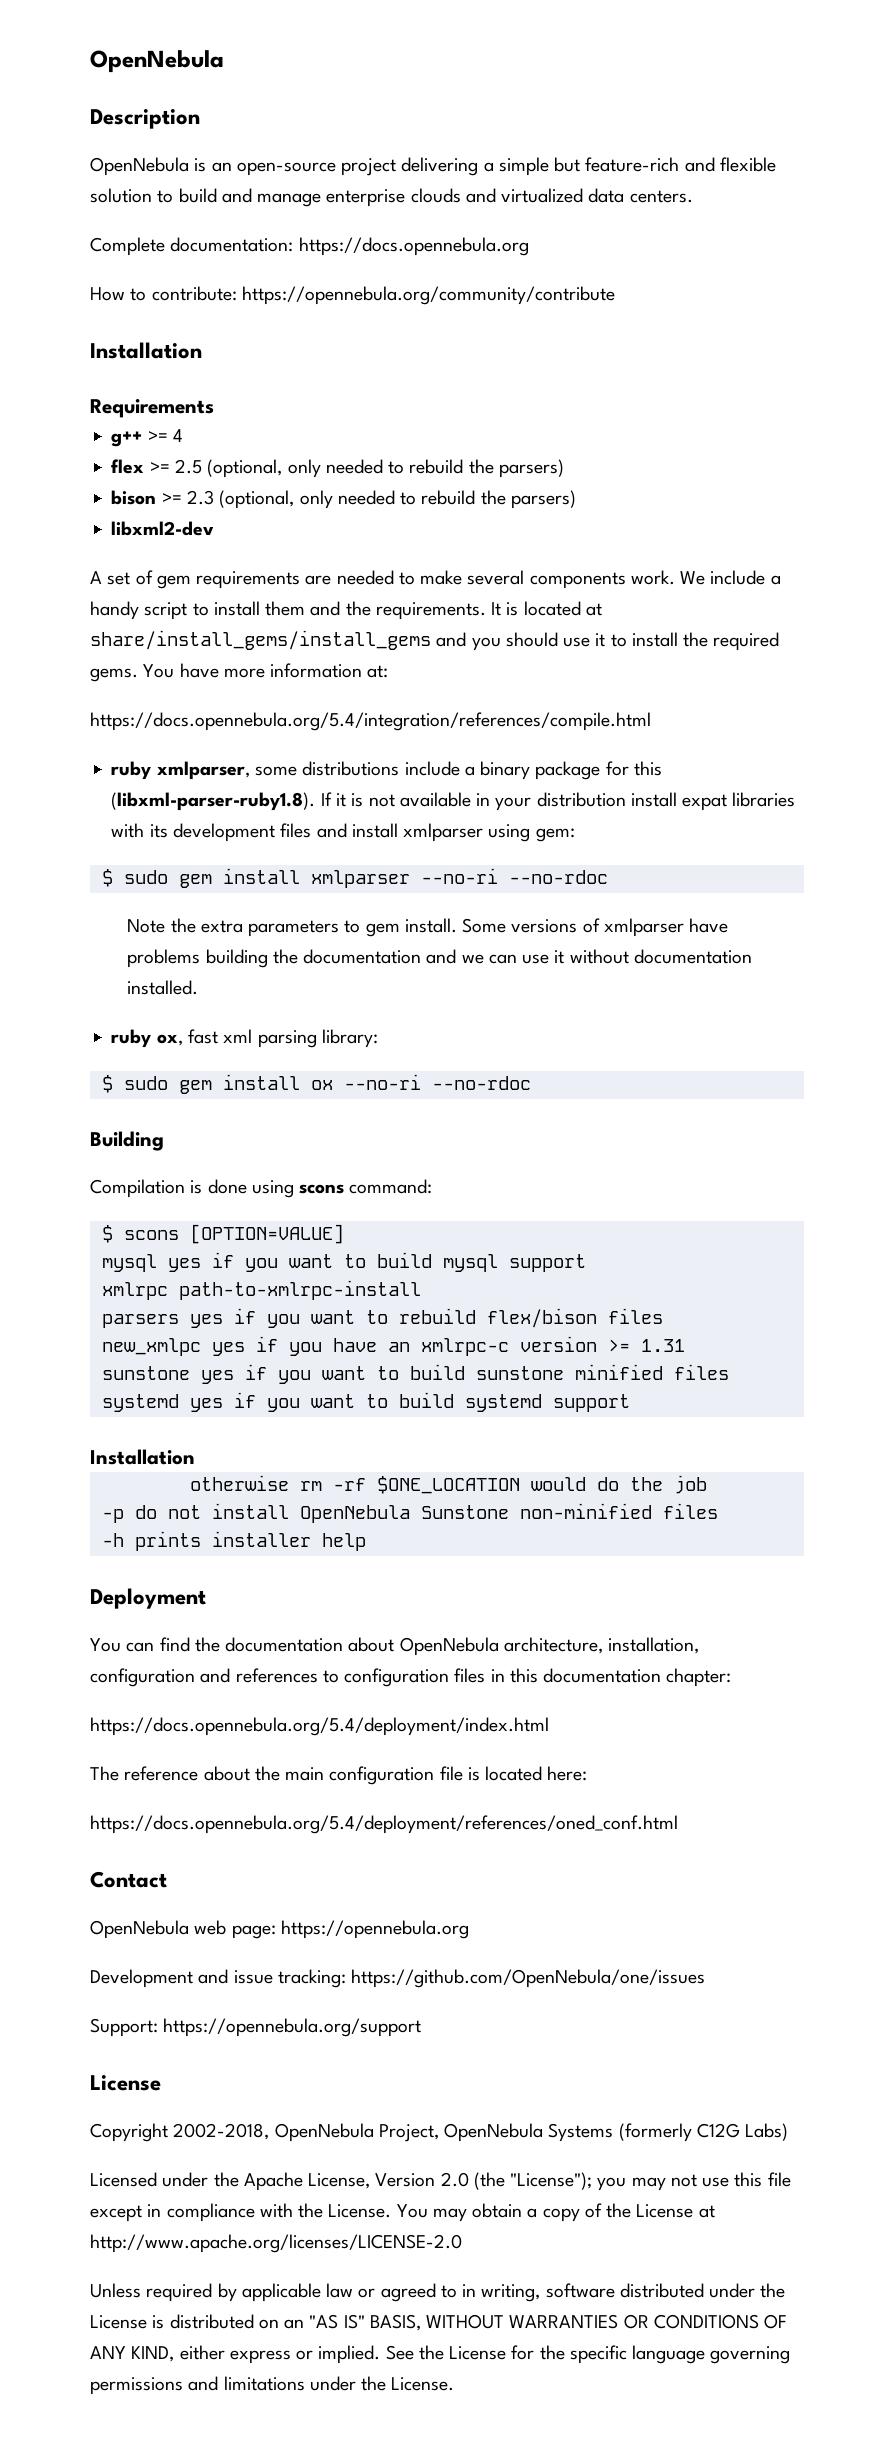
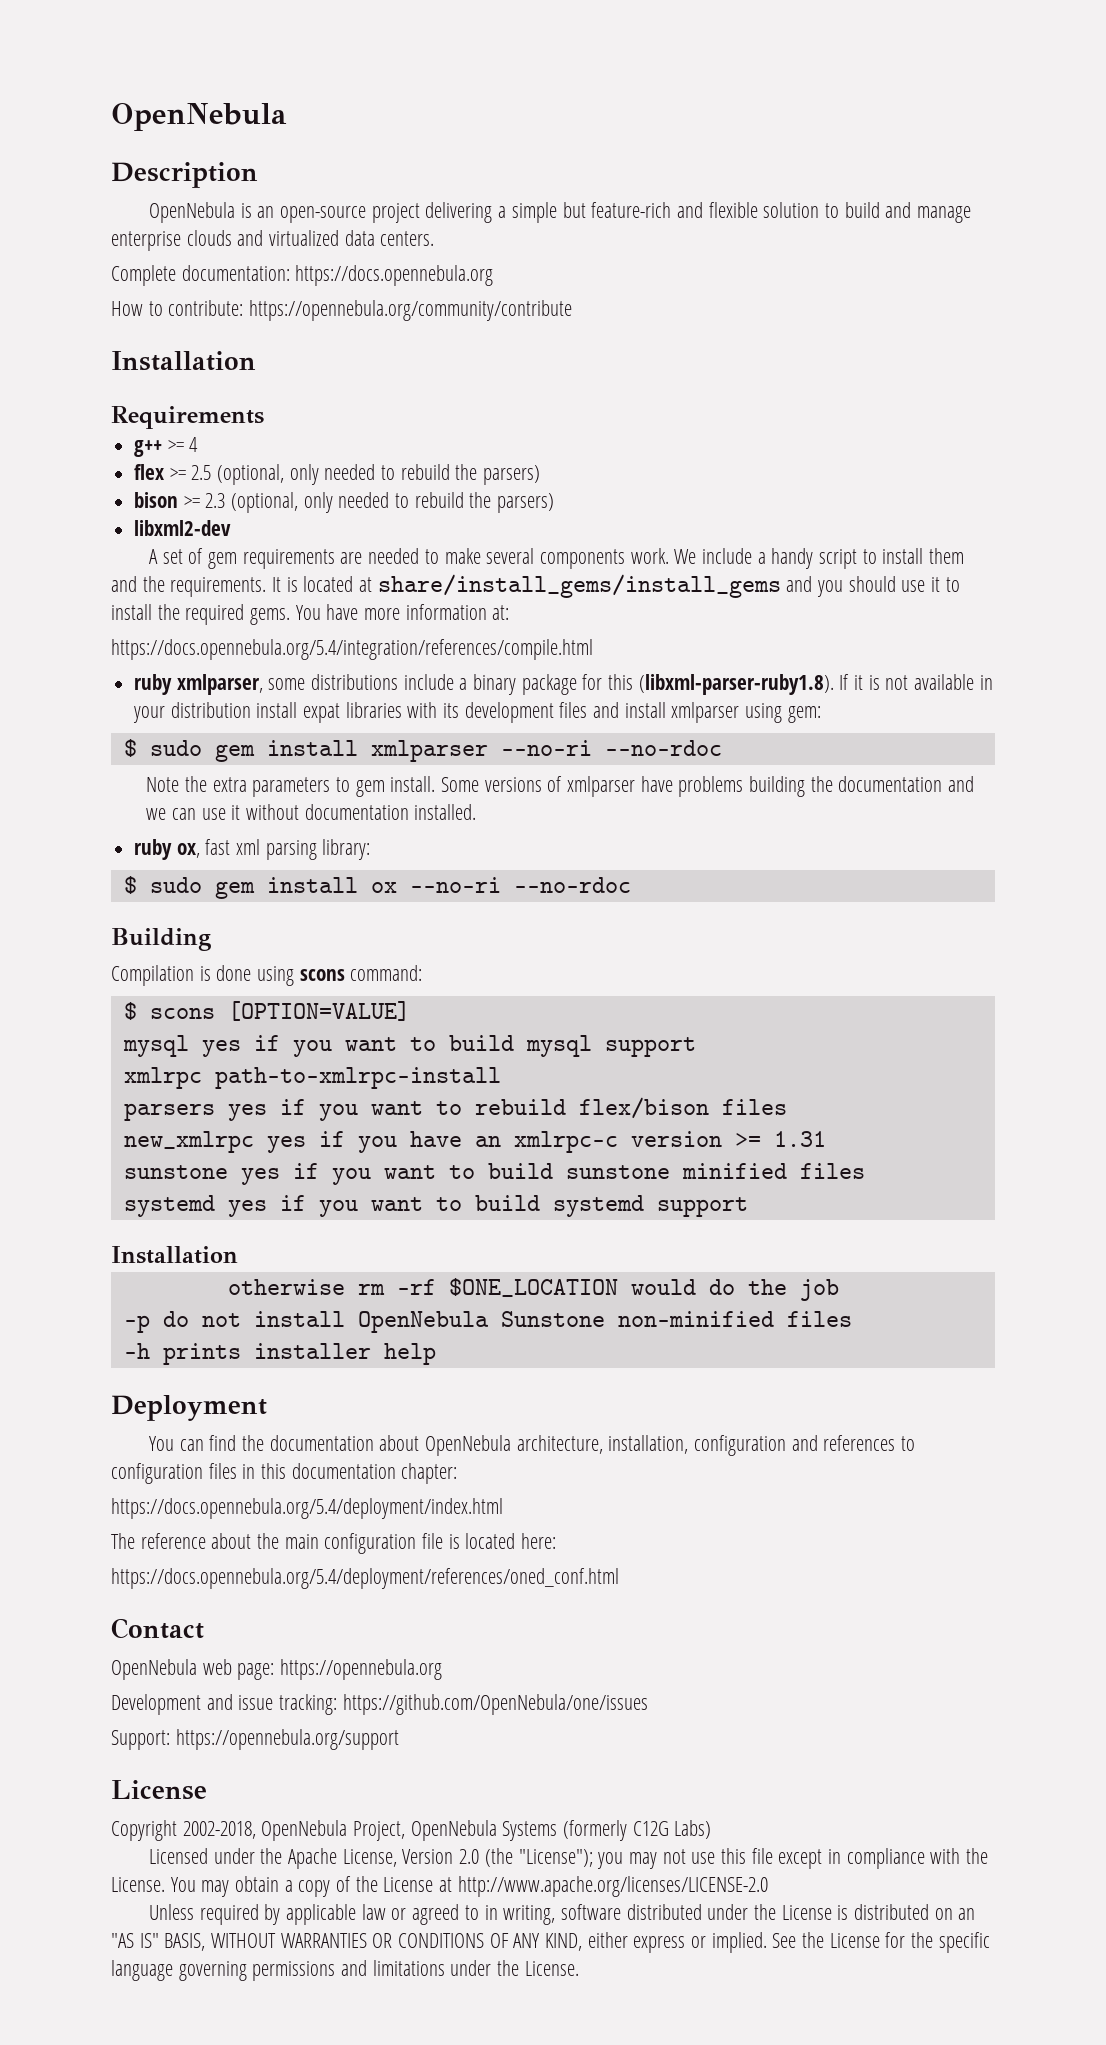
- new_xmlpc yes if you have an xmlrpc-c version >= 1.31
+ new_xmlrpc yes if you have an xmlrpc-c version >= 1.31

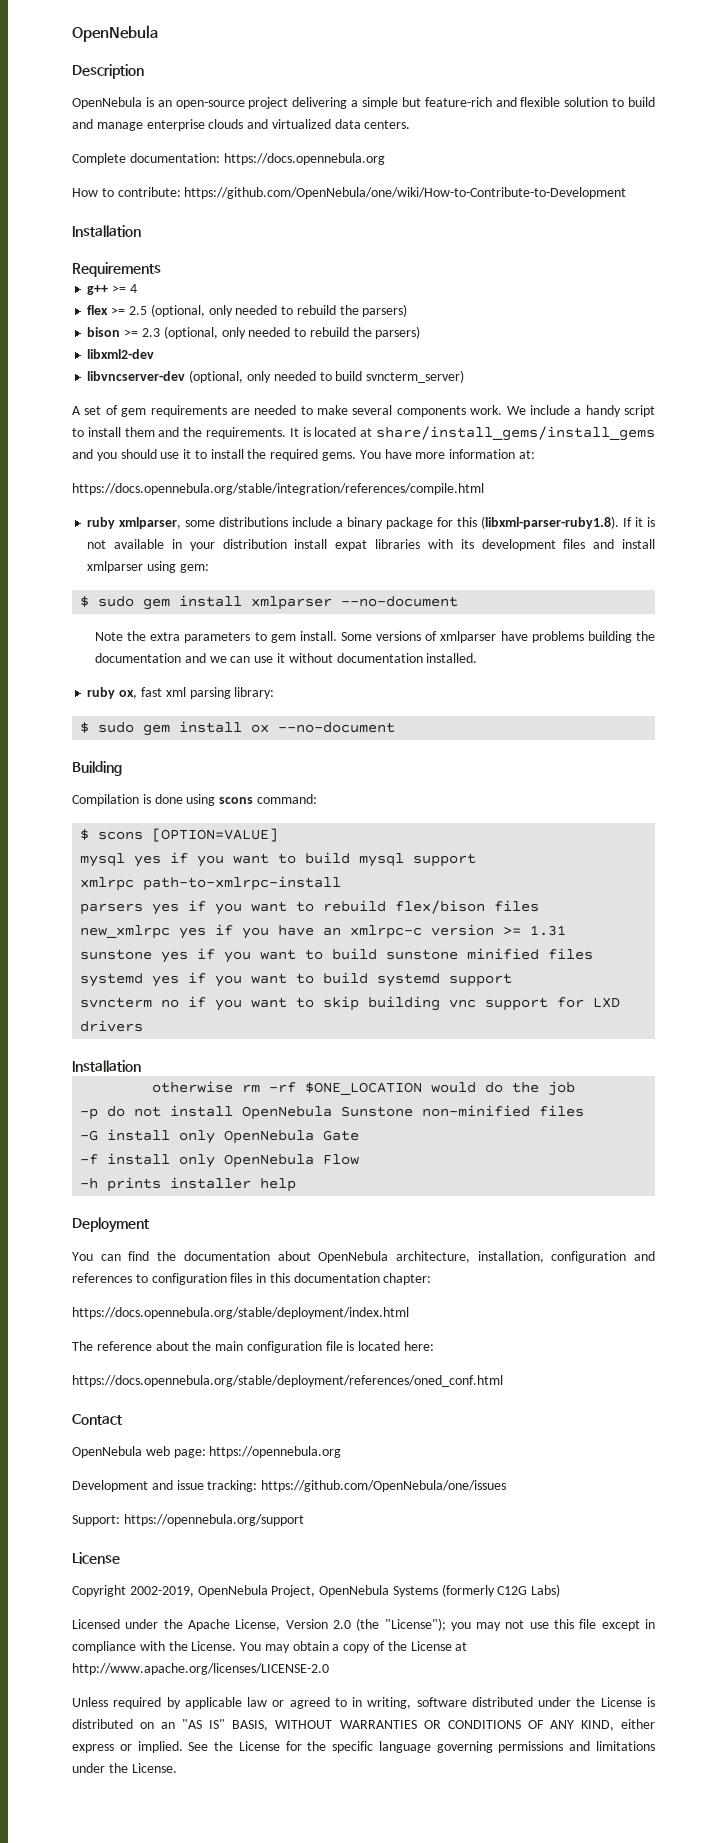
- How to contribute: https://opennebula.org/community/contribute
+ How to contribute: https://github.com/OpenNebula/one/wiki/How-to-Contribute-to-Development
+ libvncserver-dev (optional, only needed to build svncterm_server)
- https://docs.opennebula.org/5.4/integration/references/compile.html
+ https://docs.opennebula.org/stable/integration/references/compile.html
- $ sudo gem install xmlparser --no-ri --no-rdoc
+ $ sudo gem install xmlparser --no-document
- $ sudo gem install ox --no-ri --no-rdoc
+ $ sudo gem install ox --no-document
+ svncterm no if you want to skip building vnc support for LXD drivers
+ -G install only OpenNebula Gate
+ -f install only OpenNebula Flow
- https://docs.opennebula.org/5.4/deployment/index.html
+ https://docs.opennebula.org/stable/deployment/index.html
- https://docs.opennebula.org/5.4/deployment/references/oned_conf.html
+ https://docs.opennebula.org/stable/deployment/references/oned_conf.html
- Copyright 2002-2018, OpenNebula Project, OpenNebula Systems (formerly C12G Labs)
+ Copyright 2002-2019, OpenNebula Project, OpenNebula Systems (formerly C12G Labs)

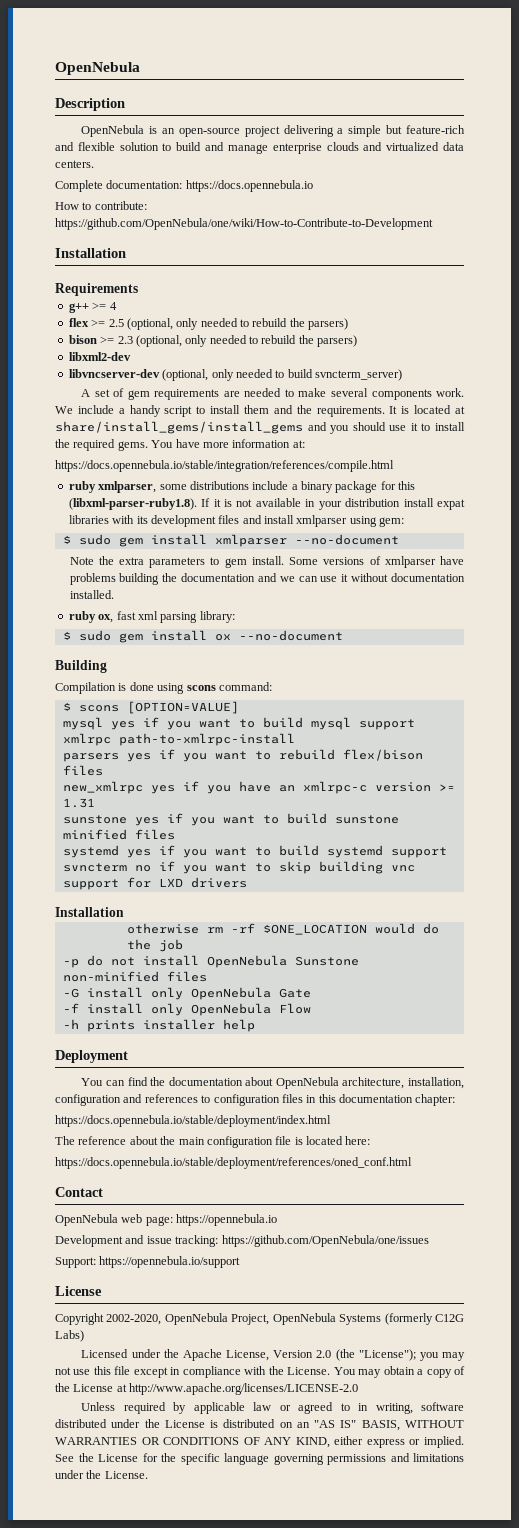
- Complete documentation: https://docs.opennebula.org
+ Complete documentation: https://docs.opennebula.io
- https://docs.opennebula.org/stable/integration/references/compile.html
+ https://docs.opennebula.io/stable/integration/references/compile.html
- https://docs.opennebula.org/stable/deployment/index.html
+ https://docs.opennebula.io/stable/deployment/index.html
- https://docs.opennebula.org/stable/deployment/references/oned_conf.html
+ https://docs.opennebula.io/stable/deployment/references/oned_conf.html
- OpenNebula web page: https://opennebula.org
+ OpenNebula web page: https://opennebula.io
- Support: https://opennebula.org/support
+ Support: https://opennebula.io/support
- Copyright 2002-2019, OpenNebula Project, OpenNebula Systems (formerly C12G Labs)
+ Copyright 2002-2020, OpenNebula Project, OpenNebula Systems (formerly C12G Labs)

